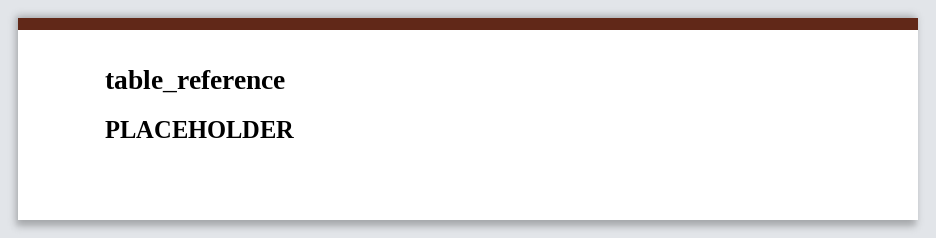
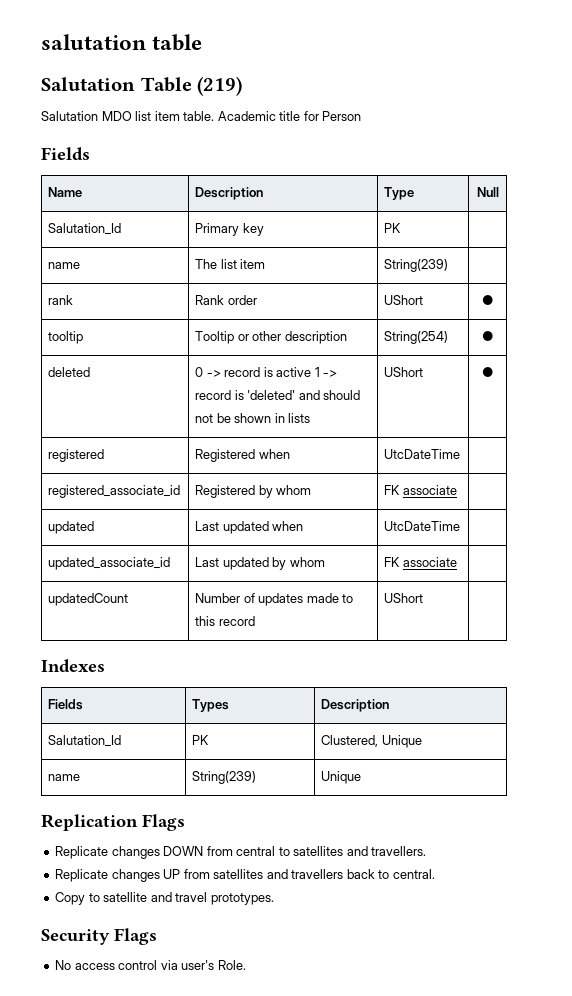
- table_reference
- PLACEHOLDER
+ salutation table
+ Salutation Table (219)
+ Salutation MDO list item table. Academic title for Person
+ Fields
+ Name | Description | Type | Null
+ Salutation_Id | Primary key | PK |
+ name | The list item | String(239) |
+ rank | Rank order | UShort | ●
+ tooltip | Tooltip or other description | String(254) | ●
+ deleted | 0 -> record is active 1 -> record is 'deleted' and should not be shown in lists | UShort | ●
+ registered | Registered when | UtcDateTime |
+ registered_associate_id | Registered by whom | FK associate |
+ updated | Last updated when | UtcDateTime |
+ updated_associate_id | Last updated by whom | FK associate |
+ updatedCount | Number of updates made to this record | UShort |
+ Indexes
+ Fields | Types | Description
+ Salutation_Id | PK | Clustered, Unique
+ name | String(239) | Unique
+ Replication Flags
+ Replicate changes DOWN from central to satellites and travellers.
+ Replicate changes UP from satellites and travellers back to central.
+ Copy to satellite and travel prototypes.
+ Security Flags
+ No access control via user's Role.

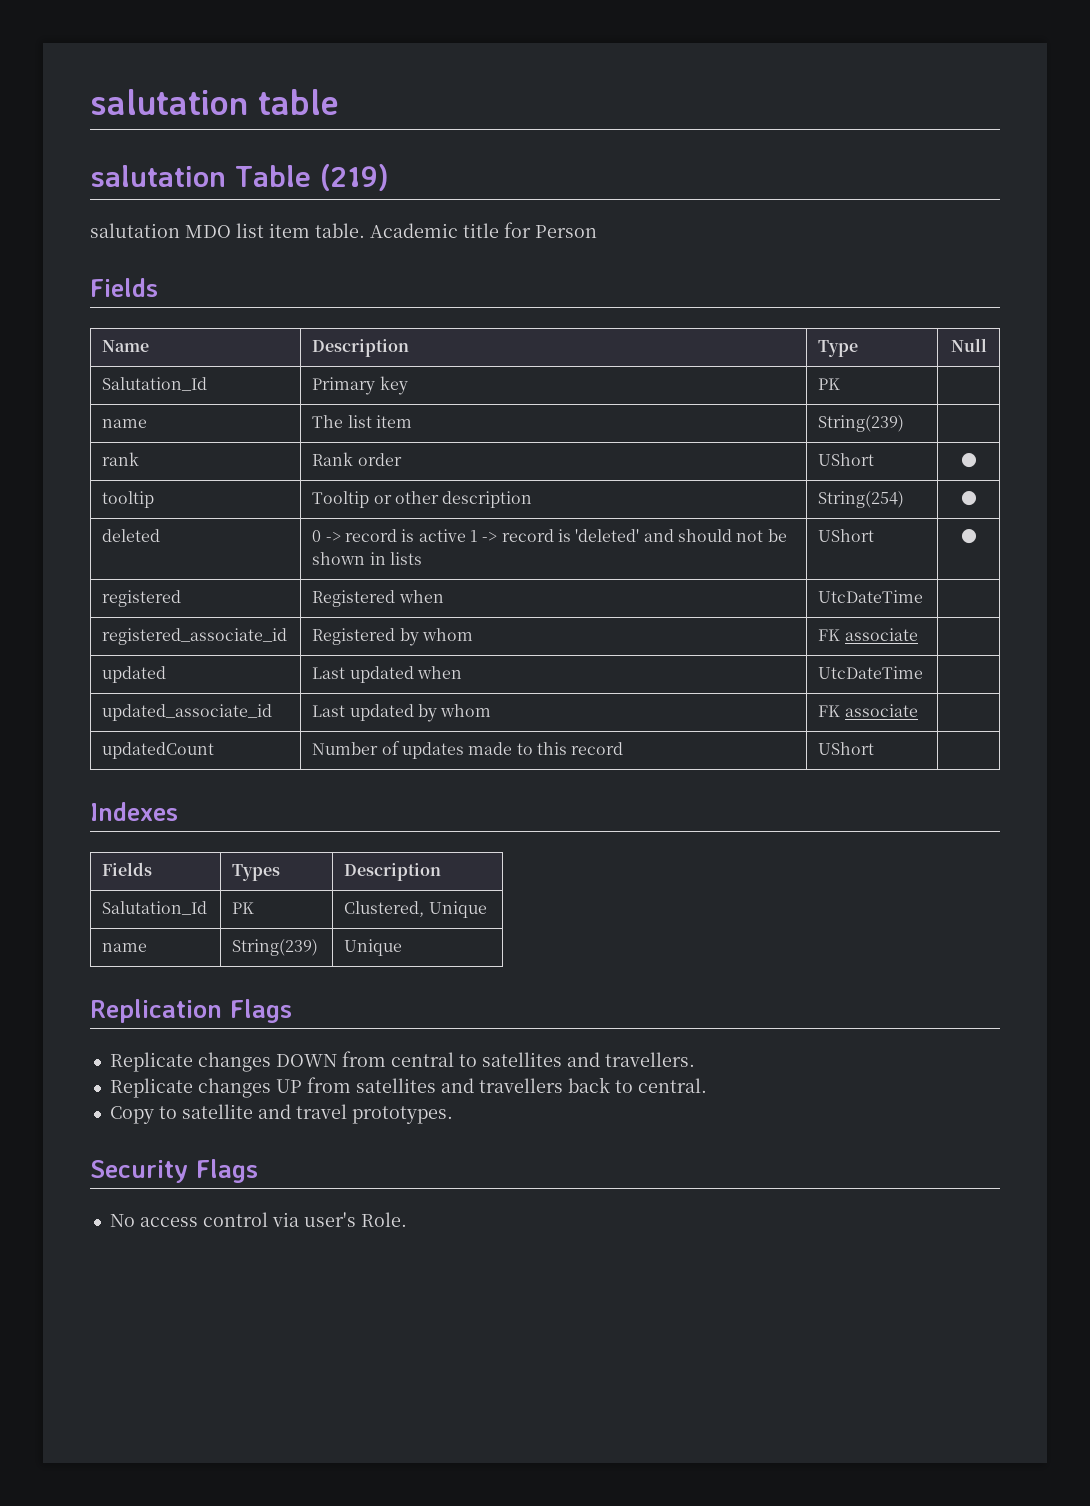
- Salutation Table (219)
+ salutation Table (219)
- Salutation MDO list item table.
+ salutation MDO list item table.

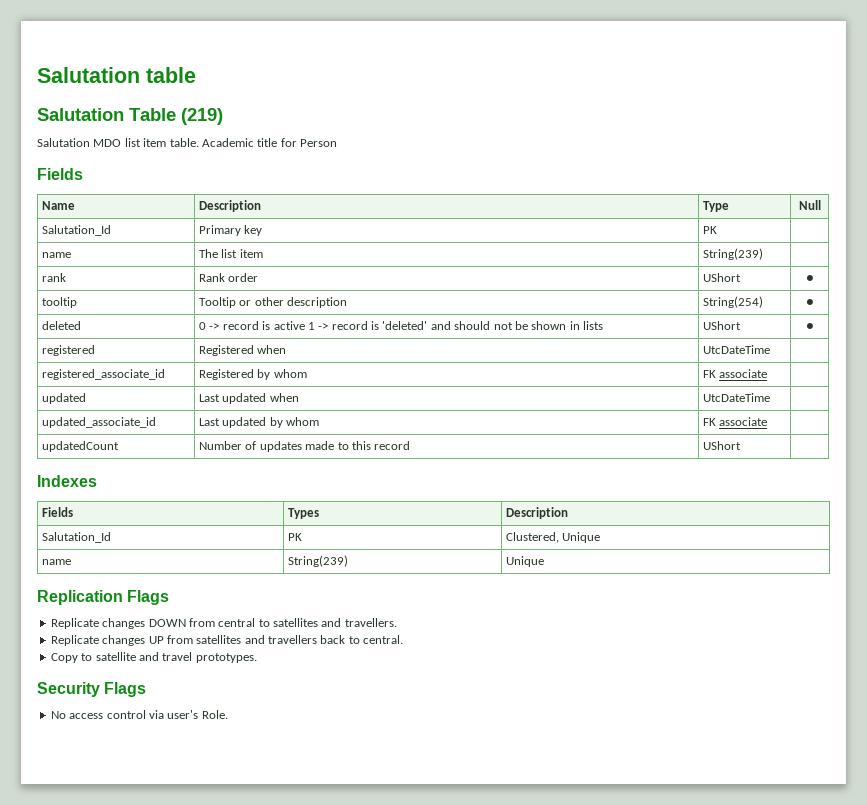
- salutation table
+ Salutation table
- salutation Table (219)
+ Salutation Table (219)
- salutation MDO list item table.
+ Salutation MDO list item table.

